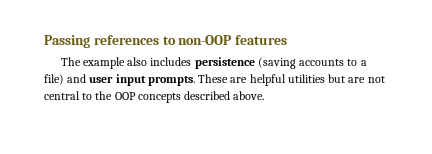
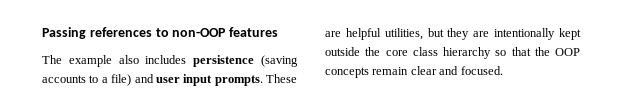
- These are helpful utilities but are not central to the OOP concepts described above.
+ These are helpful utilities, but they are intentionally kept outside the core class hierarchy so that the OOP concepts remain clear and focused.

